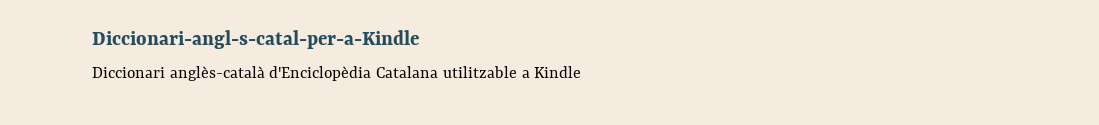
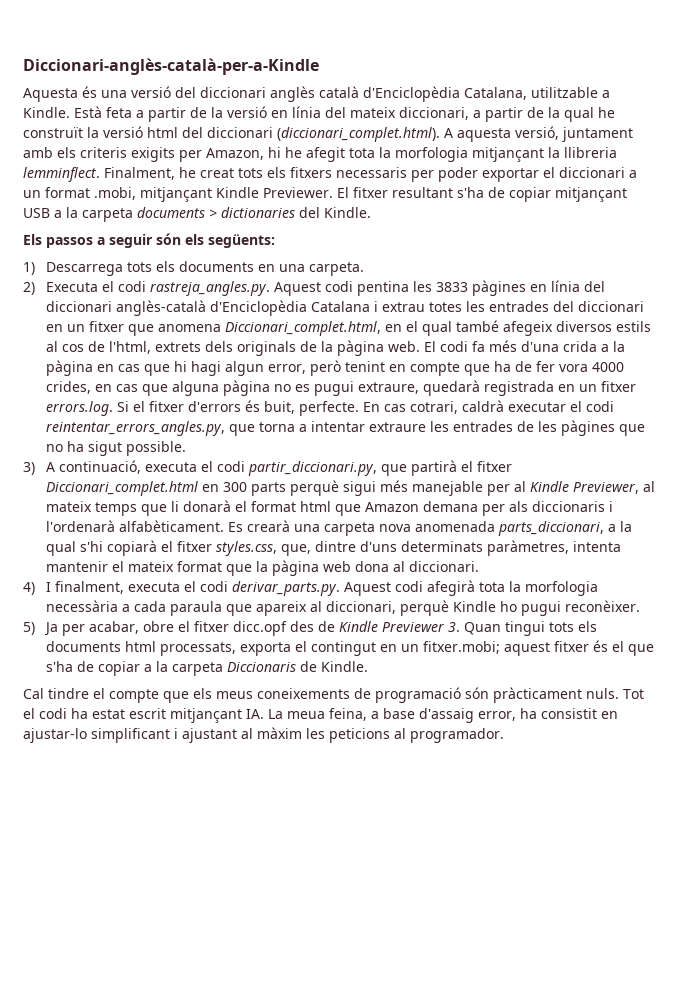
- Diccionari-angl-s-catal-per-a-Kindle
- Diccionari anglès-català d'Enciclopèdia Catalana utilitzable a Kindle
+ Diccionari-anglès-català-per-a-Kindle
+ Aquesta és una versió del diccionari anglès català d'Enciclopèdia Catalana, utilitzable a Kindle. Està feta a partir de la versió en línia del mateix diccionari, a partir de la qual he construït la versió html del diccionari (diccionari_complet.html). A aquesta versió, juntament amb els criteris exigits per Amazon, hi he afegit tota la morfologia mitjançant la llibreria lemminflect. Finalment, he creat tots els fitxers necessaris per poder exportar el diccionari a un format .mobi, mitjançant Kindle Previewer. El fitxer resultant s'ha de copiar mitjançant USB a la carpeta documents > dictionaries del Kindle.
+ Els passos a seguir són els següents:
+ 1) Descarrega tots els documents en una carpeta.
+ 2) Executa el codi rastreja_angles.py. Aquest codi pentina les 3833 pàgines en línia del diccionari anglès-català d'Enciclopèdia Catalana i extrau totes les entrades del diccionari en un fitxer que anomena Diccionari_complet.html, en el qual també afegeix diversos estils al cos de l'html, extrets dels originals de la pàgina web. El codi fa més d'una crida a la pàgina en cas que hi hagi algun error, però tenint en compte que ha de fer vora 4000 crides, en cas que alguna pàgina no es pugui extraure, quedarà registrada en un fitxer errors.log. Si el fitxer d'errors és buit, perfecte. En cas cotrari, caldrà executar el codi reintentar_errors_angles.py, que torna a intentar extraure les entrades de les pàgines que no ha sigut possible.
+ 3) A continuació, executa el codi partir_diccionari.py, que partirà el fitxer Diccionari_complet.html en 300 parts perquè sigui més manejable per al Kindle Previewer, al mateix temps que li donarà el format html que Amazon demana per als diccionaris i l'ordenarà alfabèticament. Es crearà una carpeta nova anomenada parts_diccionari, a la qual s'hi copiarà el fitxer styles.css, que, dintre d'uns determinats paràmetres, intenta mantenir el mateix format que la pàgina web dona al diccionari.
+ 4) I finalment, executa el codi derivar_parts.py. Aquest codi afegirà tota la morfologia necessària a cada paraula que apareix al diccionari, perquè Kindle ho pugui reconèixer.
+ 5) Ja per acabar, obre el fitxer dicc.opf des de Kindle Previewer 3. Quan tingui tots els documents html processats, exporta el contingut en un fitxer.mobi; aquest fitxer és el que s'ha de copiar a la carpeta Diccionaris de Kindle.
+ Cal tindre el compte que els meus coneixements de programació són pràcticament nuls. Tot el codi ha estat escrit mitjançant IA. La meua feina, a base d'assaig error, ha consistit en ajustar-lo simplificant i ajustant al màxim les peticions al programador.

